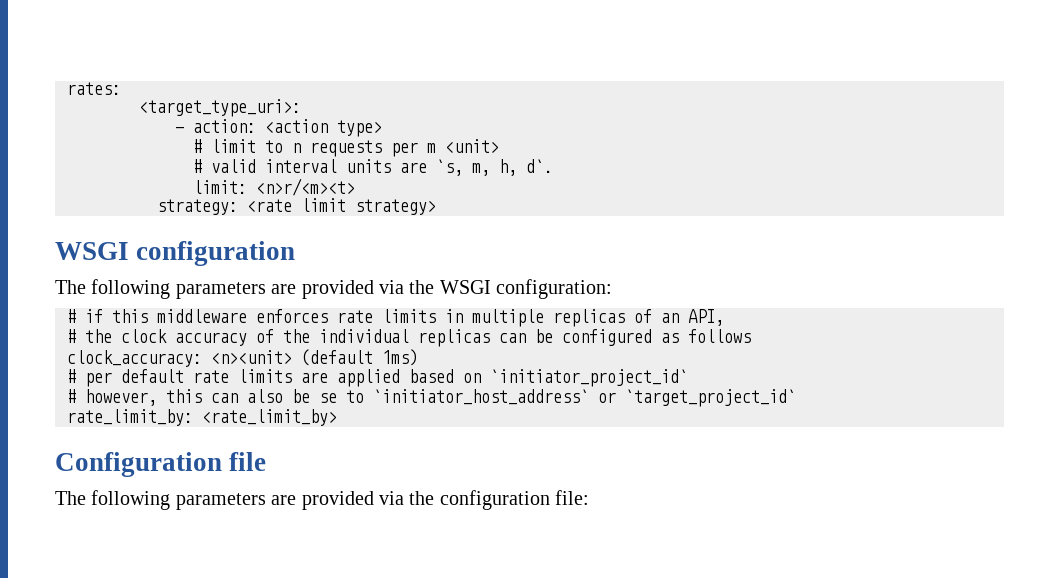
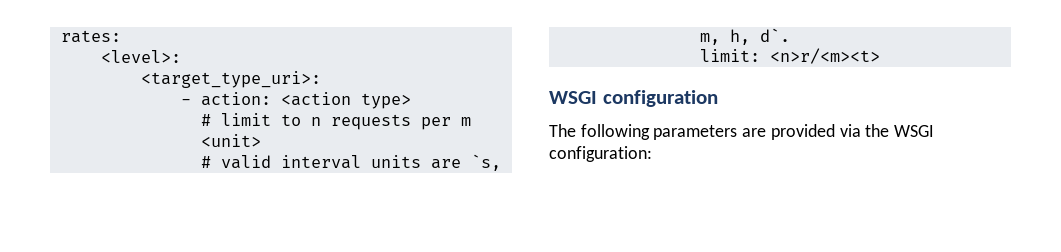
+ <level>:
- strategy: <rate limit strategy>
- # if this middleware enforces rate limits in multiple replicas of an API,
- # the clock accuracy of the individual replicas can be configured as follows
- clock_accuracy: <n><unit> (default 1ms)
- # per default rate limits are applied based on `initiator_project_id`
- # however, this can also be se to `initiator_host_address` or `target_project_id`
- rate_limit_by: <rate_limit_by>
- Configuration file
- The following parameters are provided via the configuration file:

